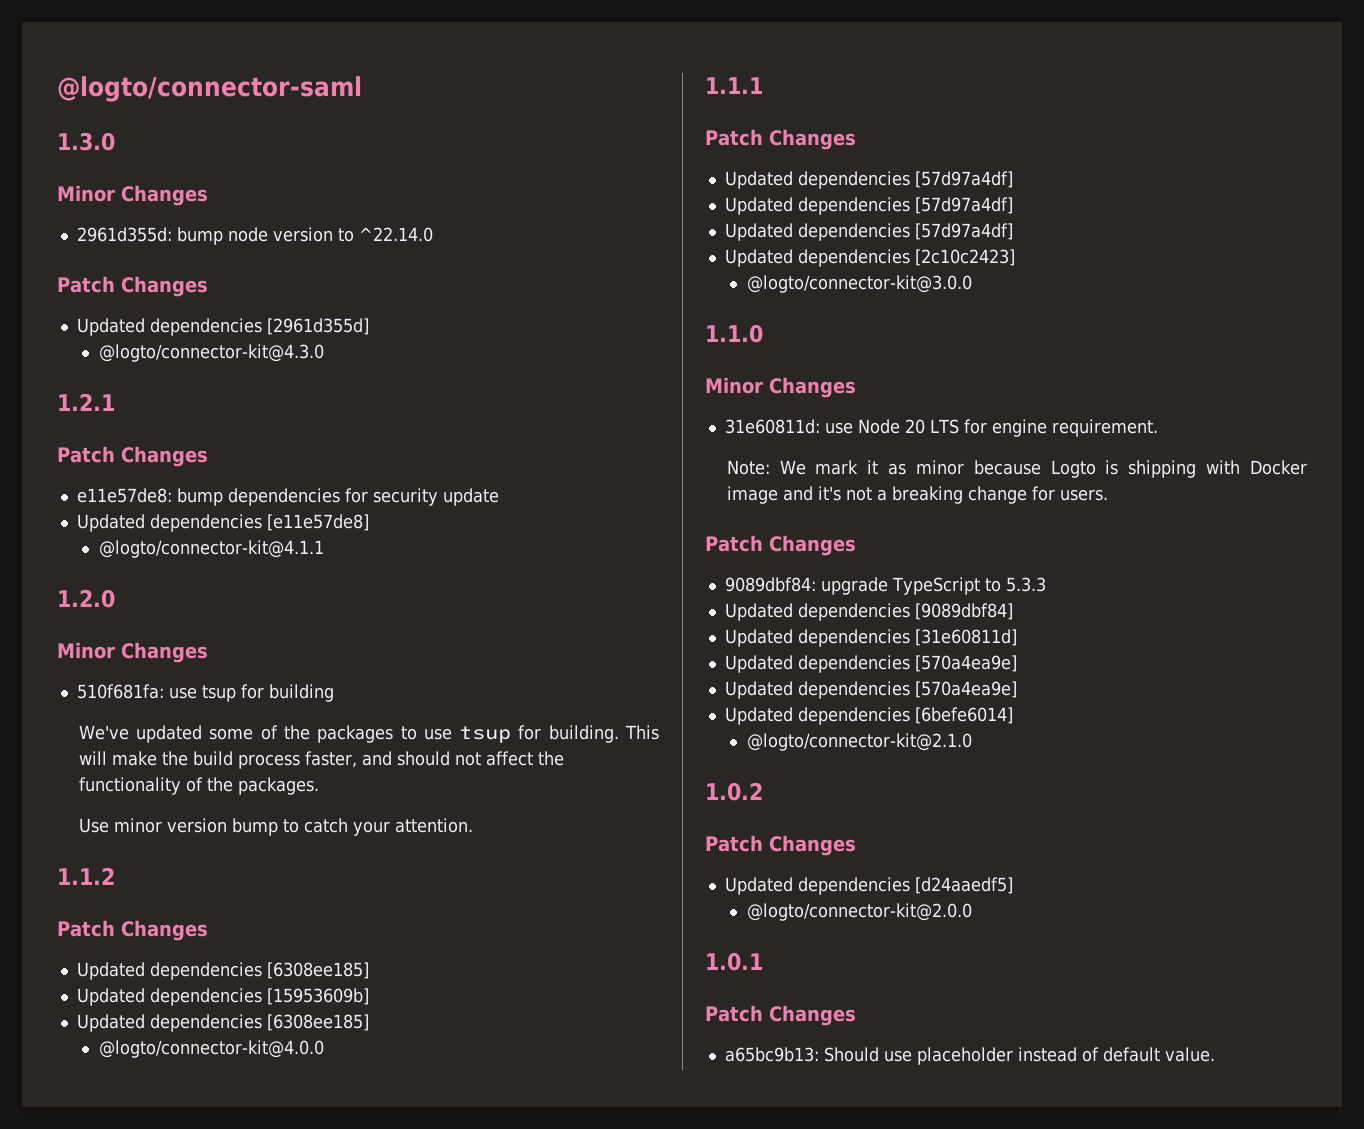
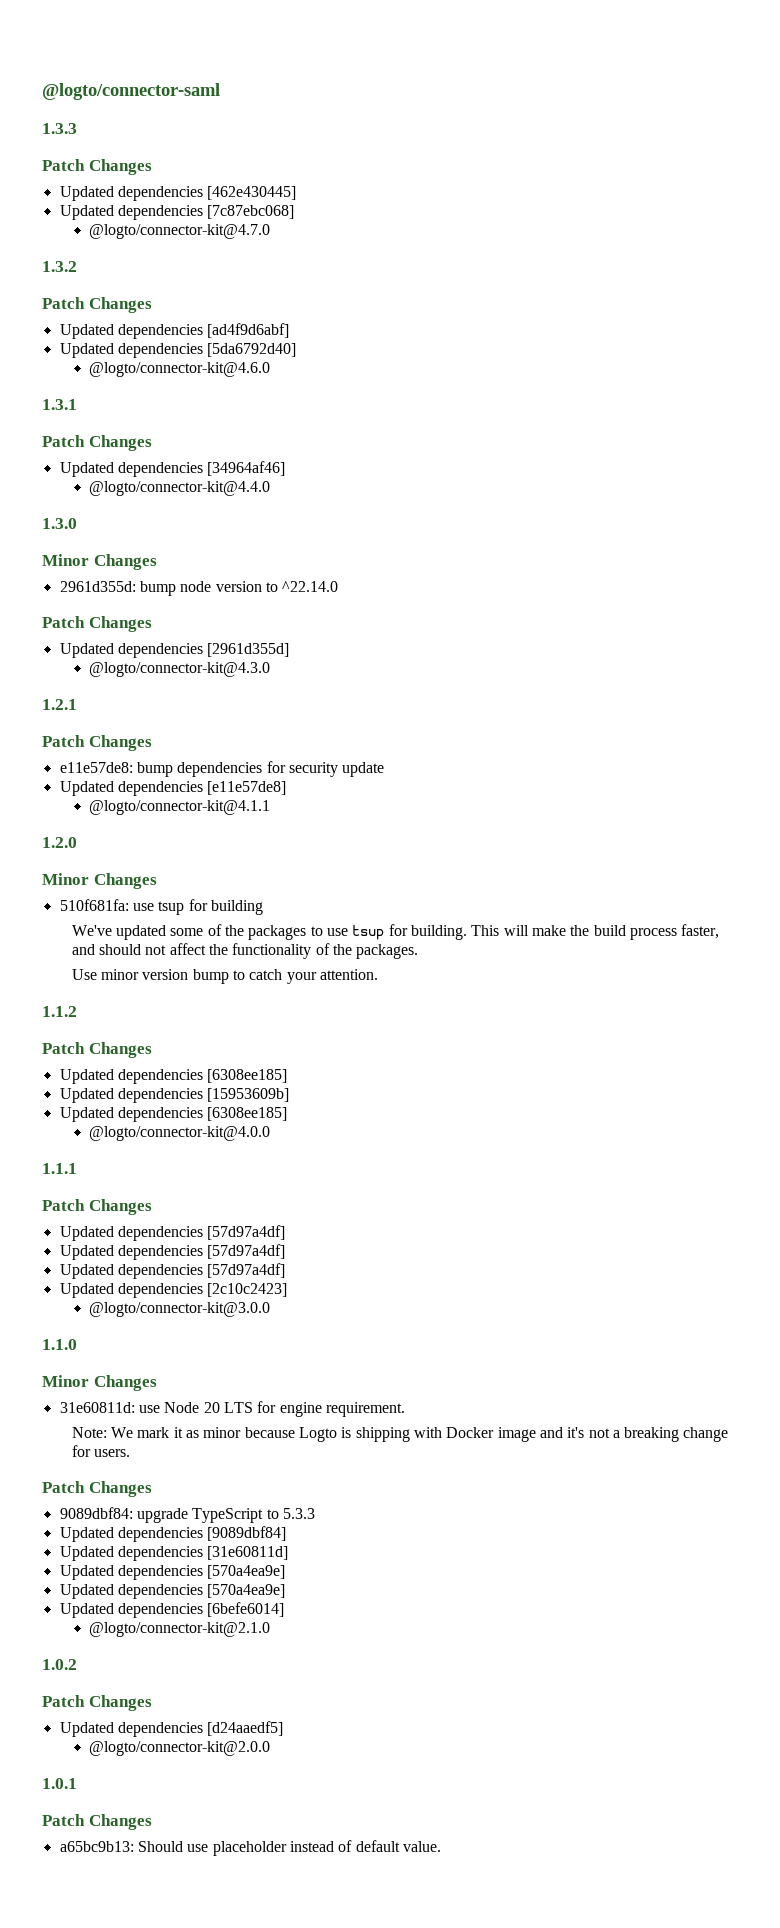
+ 1.3.3
+ Patch Changes
+ Updated dependencies [462e430445]
+ Updated dependencies [7c87ebc068]
+ @logto/connector-kit@4.7.0
+ 1.3.2
+ Patch Changes
+ Updated dependencies [ad4f9d6abf]
+ Updated dependencies [5da6792d40]
+ @logto/connector-kit@4.6.0
+ 1.3.1
+ Patch Changes
+ Updated dependencies [34964af46]
+ @logto/connector-kit@4.4.0

